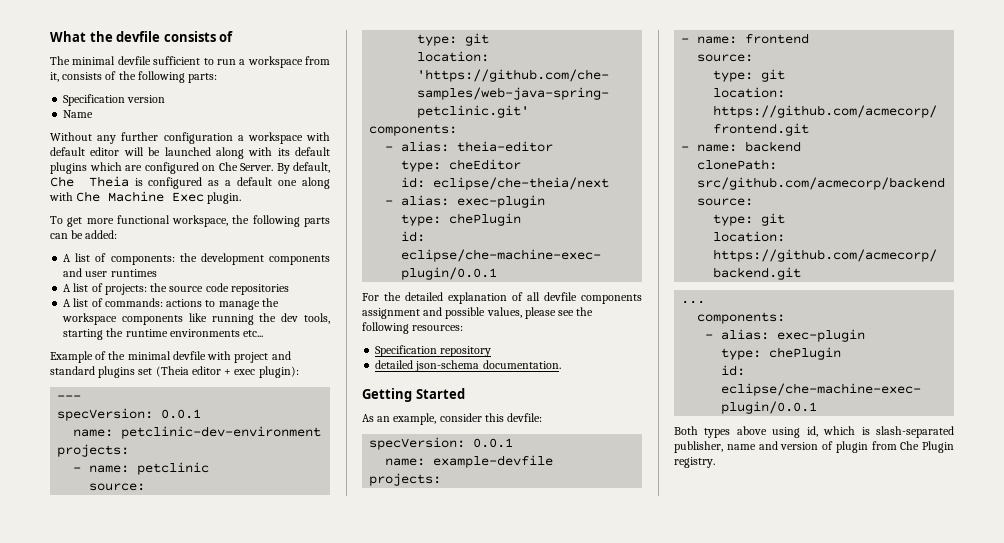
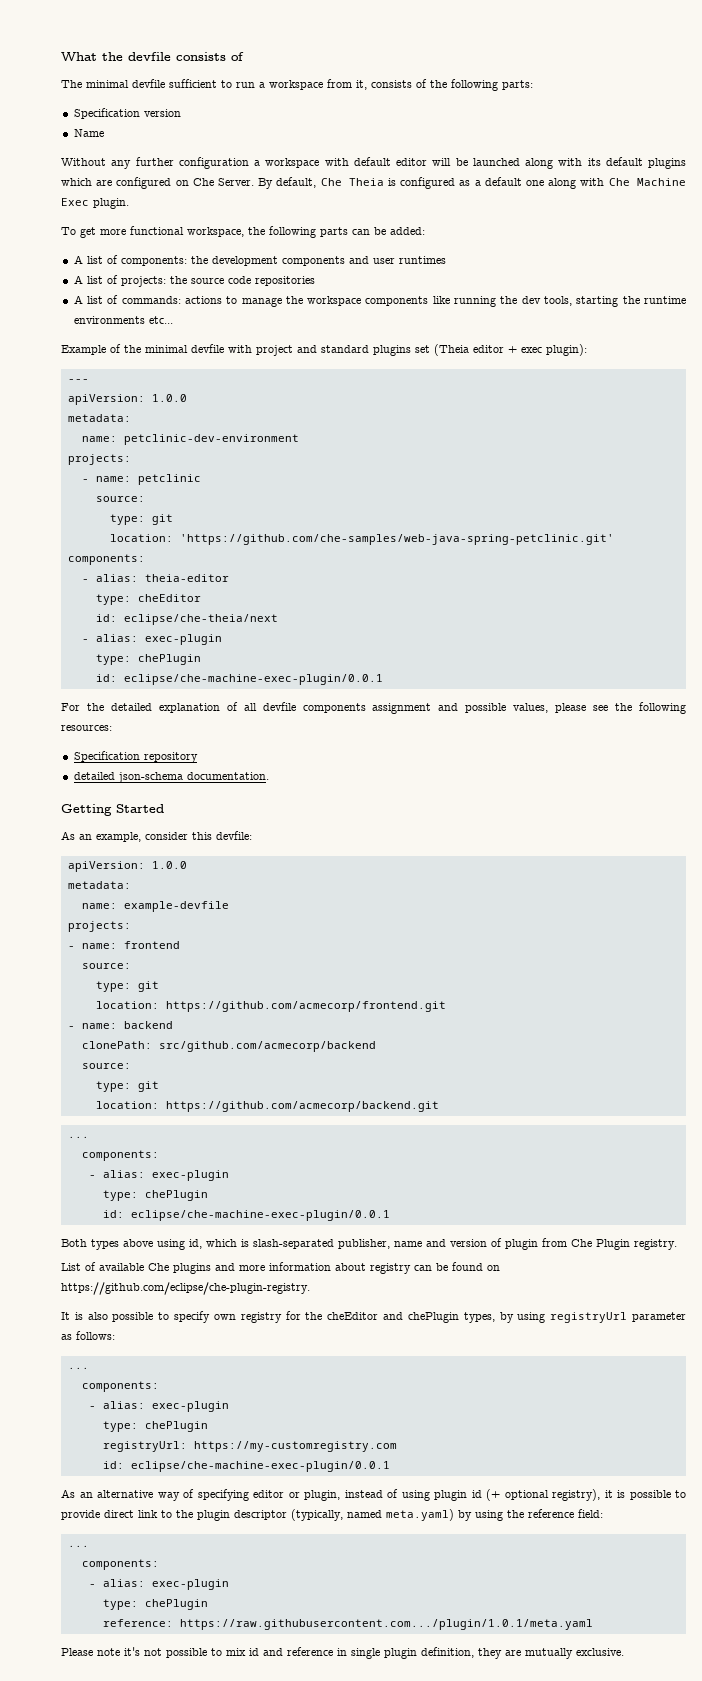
  ---
- specVersion: 0.0.1
+ apiVersion: 1.0.0
+ metadata:
  As an example, consider this devfile:
- specVersion: 0.0.1
+ apiVersion: 1.0.0
+ metadata:
+ List of available Che plugins and more information about registry can be found on https://github.com/eclipse/che-plugin-registry.
+ It is also possible to specify own registry for the cheEditor and chePlugin types, by using registryUrl parameter as follows:
+ ...
+ components:
+ - alias: exec-plugin
+ type: chePlugin
+ registryUrl: https://my-customregistry.com
+ id: eclipse/che-machine-exec-plugin/0.0.1
+ As an alternative way of specifying editor or plugin, instead of using plugin id (+ optional registry), it is possible to provide direct link to the plugin descriptor (typically, named meta.yaml) by using the reference field:
+ ...
+ components:
+ - alias: exec-plugin
+ type: chePlugin
+ reference: https://raw.githubusercontent.com.../plugin/1.0.1/meta.yaml
+ Please note it's not possible to mix id and reference in single plugin definition, they are mutually exclusive.

